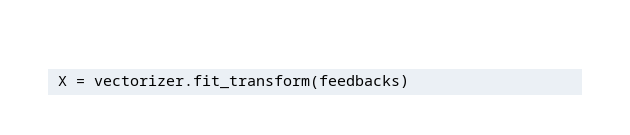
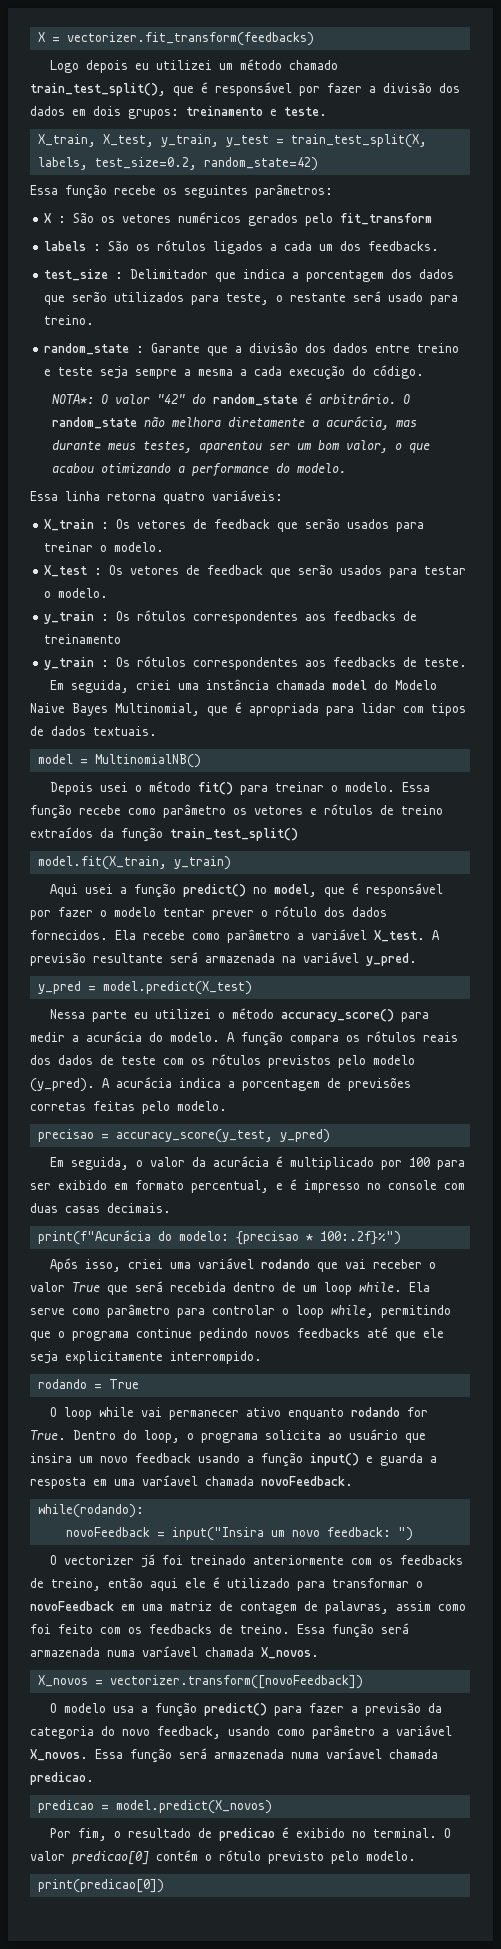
+ Logo depois eu utilizei um método chamado train_test_split(), que é responsável por fazer a divisão dos dados em dois grupos: treinamento e teste.
+ X_train, X_test, y_train, y_test = train_test_split(X, labels, test_size=0.2, random_state=42)
+ Essa função recebe os seguintes parâmetros:
+ X : São os vetores numéricos gerados pelo fit_transform
+ labels : São os rótulos ligados a cada um dos feedbacks.
+ test_size : Delimitador que indica a porcentagem dos dados que serão utilizados para teste, o restante será usado para treino.
+ random_state : Garante que a divisão dos dados entre treino e teste seja sempre a mesma a cada execução do código.
+ NOTA*: O valor "42" do random_state é arbitrário. O random_state não melhora diretamente a acurácia, mas durante meus testes, aparentou ser um bom valor, o que acabou otimizando a performance do modelo.
+ Essa linha retorna quatro variáveis:
+ X_train : Os vetores de feedback que serão usados para treinar o modelo.
+ X_test : Os vetores de feedback que serão usados para testar o modelo.
+ y_train : Os rótulos correspondentes aos feedbacks de treinamento
+ y_train : Os rótulos correspondentes aos feedbacks de teste.
+ Em seguida, criei uma instância chamada model do Modelo Naive Bayes Multinomial, que é apropriada para lidar com tipos de dados textuais.
+ model = MultinomialNB()
+ Depois usei o método fit() para treinar o modelo. Essa função recebe como parâmetro os vetores e rótulos de treino extraídos da função train_test_split()
+ model.fit(X_train, y_train)
+ Aqui usei a função predict() no model, que é responsável por fazer o modelo tentar prever o rótulo dos dados fornecidos. Ela recebe como parâmetro a variável X_test. A previsão resultante será armazenada na variável y_pred.
+ y_pred = model.predict(X_test)
+ Nessa parte eu utilizei o método accuracy_score() para medir a acurácia do modelo. A função compara os rótulos reais dos dados de teste com os rótulos previstos pelo modelo (y_pred). A acurácia indica a porcentagem de previsões corretas feitas pelo modelo.
+ precisao = accuracy_score(y_test, y_pred)
+ Em seguida, o valor da acurácia é multiplicado por 100 para ser exibido em formato percentual, e é impresso no console com duas casas decimais.
+ print(f"Acurácia do modelo: {precisao * 100:.2f}%")
+ Após isso, criei uma variável rodando que vai receber o valor True que será recebida dentro de um loop while. Ela serve como parâmetro para controlar o loop while, permitindo que o programa continue pedindo novos feedbacks até que ele seja explicitamente interrompido.
+ rodando = True
+ O loop while vai permanecer ativo enquanto rodando for True. Dentro do loop, o programa solicita ao usuário que insira um novo feedback usando a função input() e guarda a resposta em uma varíavel chamada novoFeedback.
+ while(rodando):
+ novoFeedback = input("Insira um novo feedback: ")
+ O vectorizer já foi treinado anteriormente com os feedbacks de treino, então aqui ele é utilizado para transformar o novoFeedback em uma matriz de contagem de palavras, assim como foi feito com os feedbacks de treino. Essa função será armazenada numa varíavel chamada X_novos.
+ X_novos = vectorizer.transform([novoFeedback])
+ O modelo usa a função predict() para fazer a previsão da categoria do novo feedback, usando como parâmetro a variável X_novos. Essa função será armazenada numa varíavel chamada predicao.
+ predicao = model.predict(X_novos)
+ Por fim, o resultado de predicao é exibido no terminal. O valor predicao[0] contém o rótulo previsto pelo modelo.
+ print(predicao[0])

